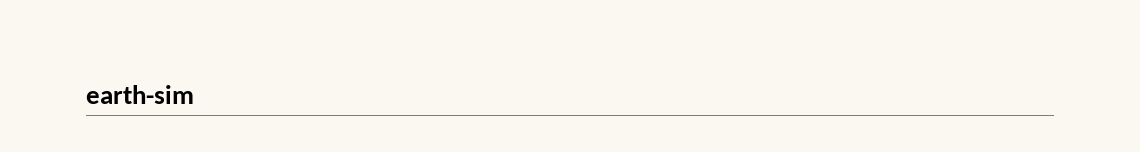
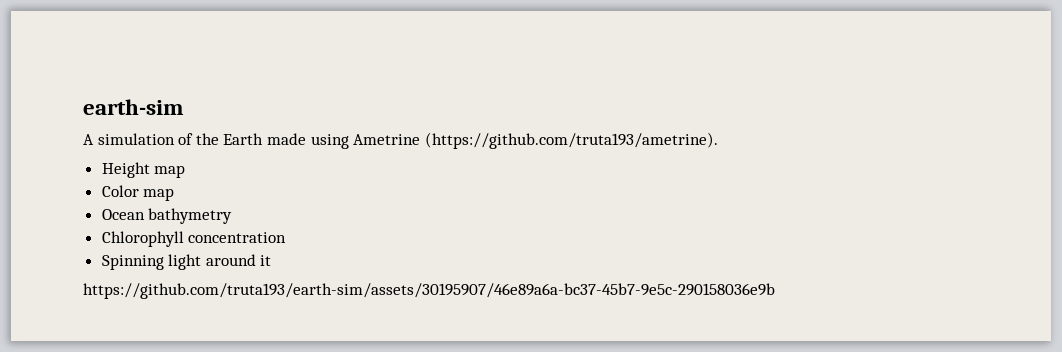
+ A simulation of the Earth made using Ametrine (https://github.com/truta193/ametrine).
+ Height map
+ Color map
+ Ocean bathymetry
+ Chlorophyll concentration
+ Spinning light around it
+ https://github.com/truta193/earth-sim/assets/30195907/46e89a6a-bc37-45b7-9e5c-290158036e9b

